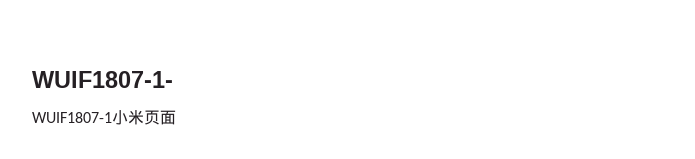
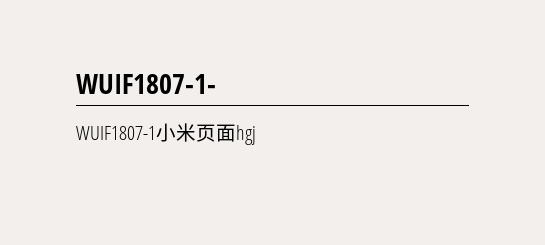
- WUIF1807-1小米页面
+ WUIF1807-1小米页面hgj

